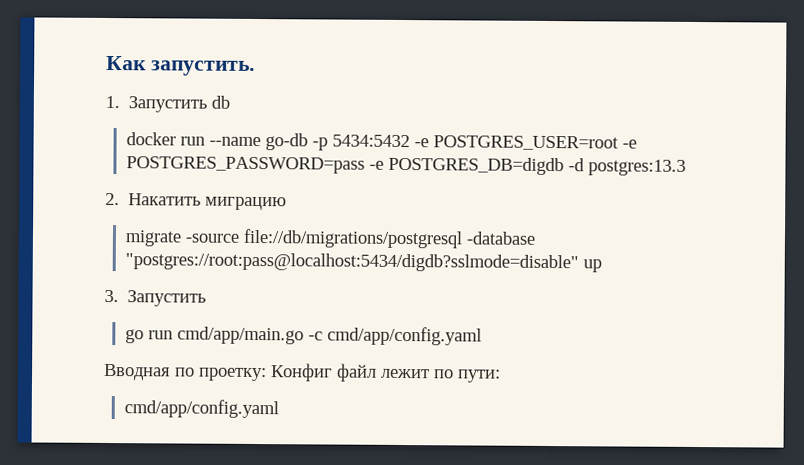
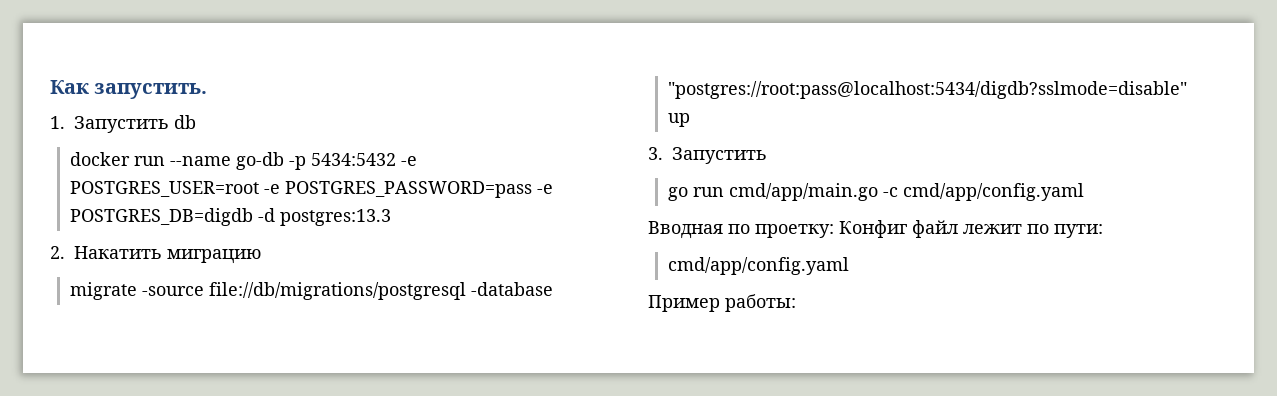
+ Пример работы:

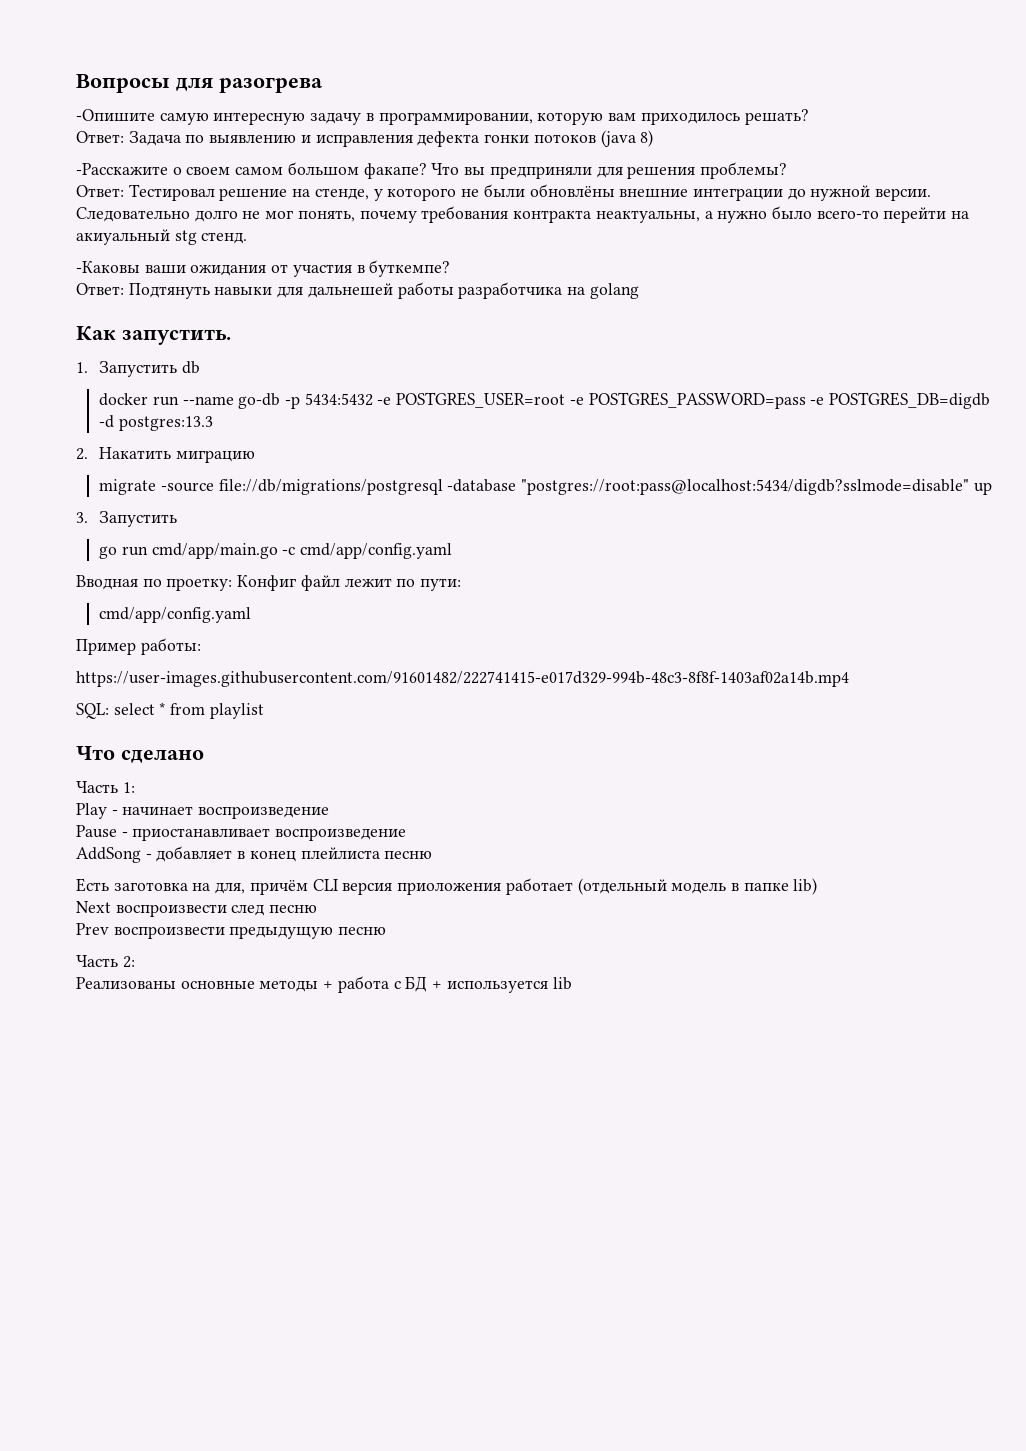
+ Вопросы для разогрева
+ -Опишите самую интересную задачу в программировании, которую вам приходилось решать?
+ Ответ: Задача по выявлению и исправления дефекта гонки потоков (java 8)
+ -Расскажите о своем самом большом факапе? Что вы предприняли для решения проблемы?
+ Ответ: Тестировал решение на стенде, у которого не были обновлёны внешние интеграции до нужной версии. Следовательно долго не мог понять, почему требования контракта неактуальны, а нужно было всего-то перейти на акиуальный stg стенд.
+ -Каковы ваши ожидания от участия в буткемпе?
+ Ответ: Подтянуть навыки для дальнешей работы разработчика на golang
+ https://user-images.githubusercontent.com/91601482/222741415-e017d329-994b-48c3-8f8f-1403af02a14b.mp4
+ SQL: select * from playlist
+ Что сделано
+ Часть 1:
+ Play - начинает воспроизведение
+ Pause - приостанавливает воспроизведение
+ AddSong - добавляет в конец плейлиста песню
+ Есть заготовка на для, причём CLI версия приоложения работает (отдельный модель в папке lib)
+ Next воспроизвести след песню
+ Prev воспроизвести предыдущую песню
+ Часть 2:
+ Реализованы основные методы + работа с БД + используется lib

